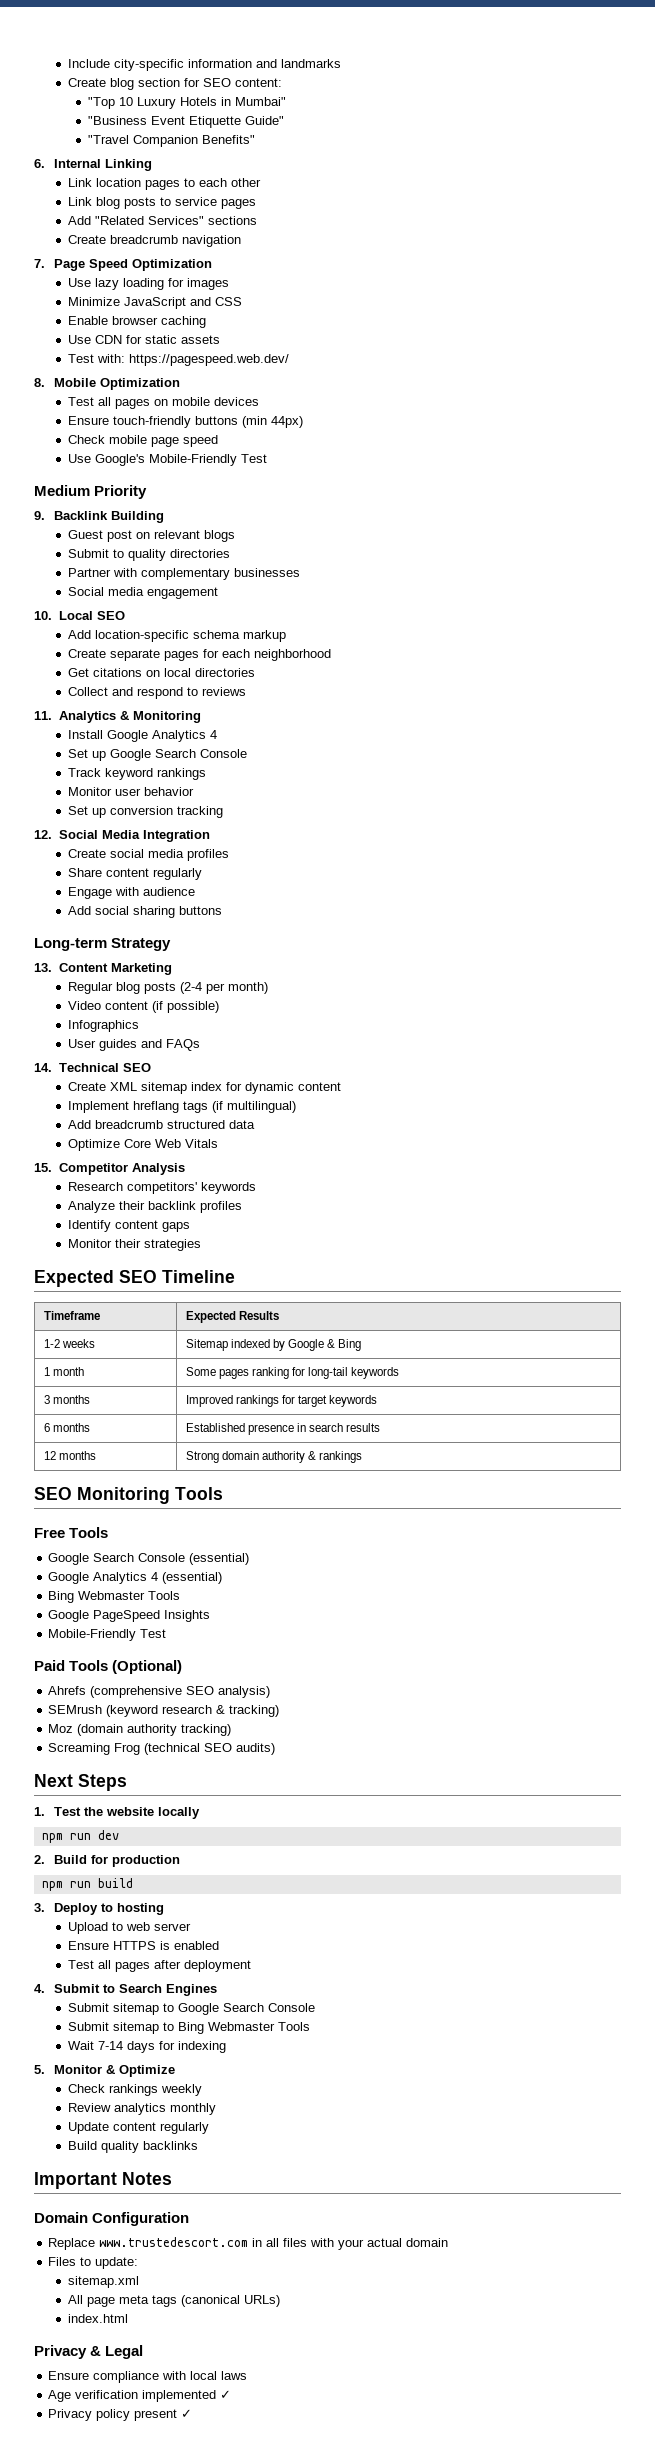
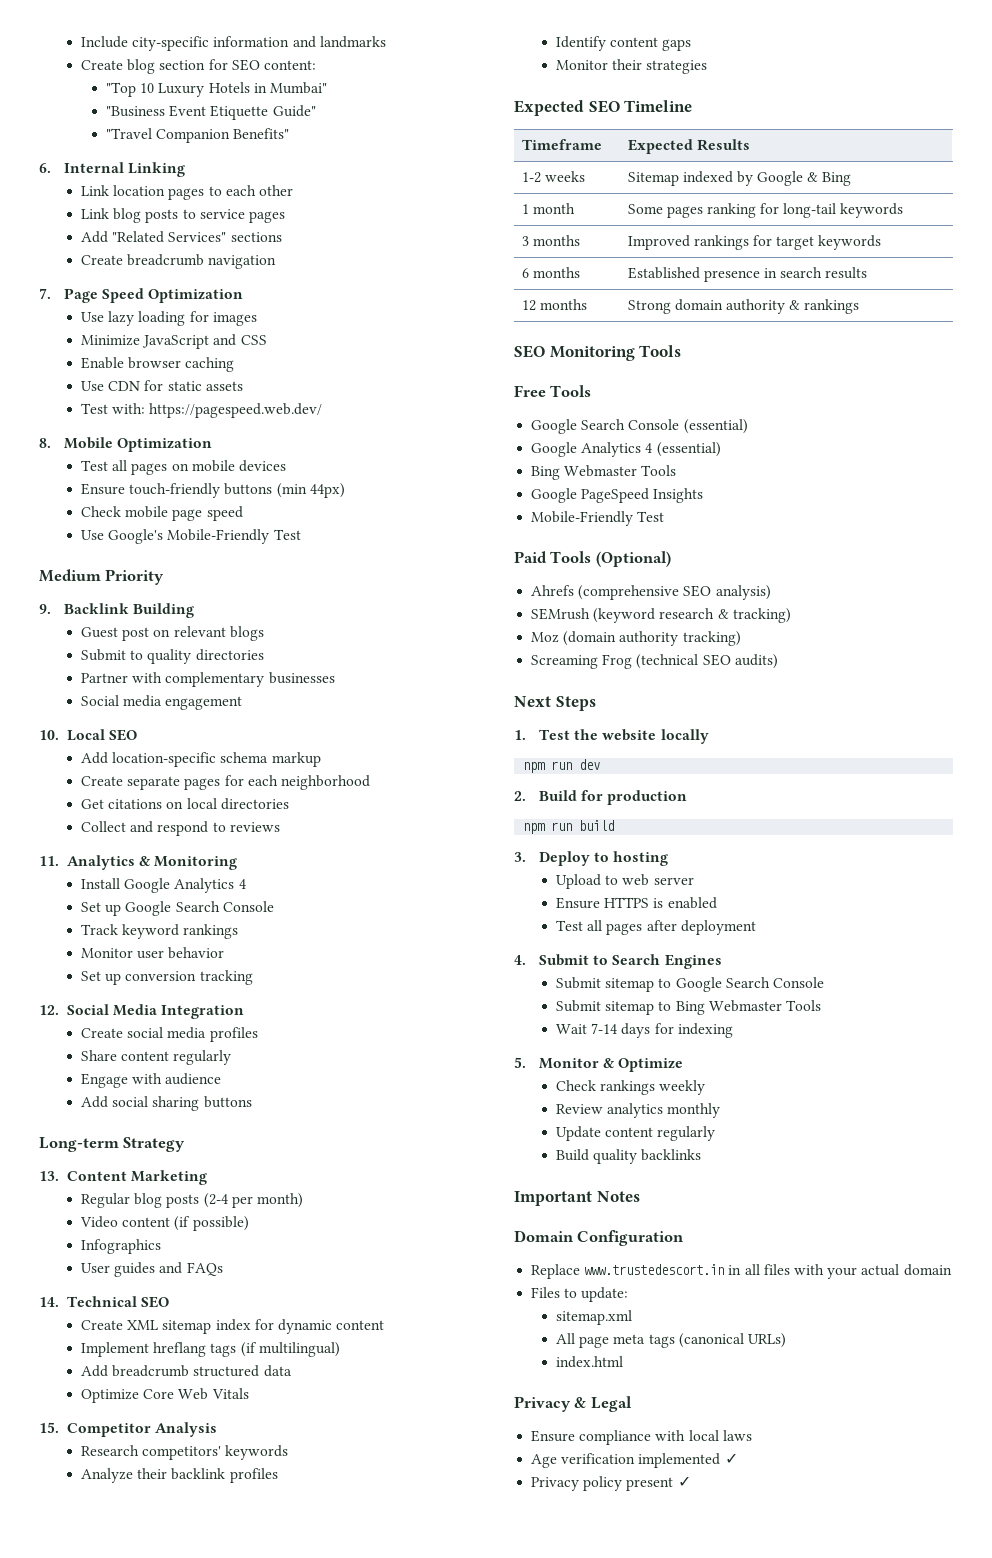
- Replace www.trustedescort.com in all files with your actual domain
+ Replace www.trustedescort.in in all files with your actual domain

